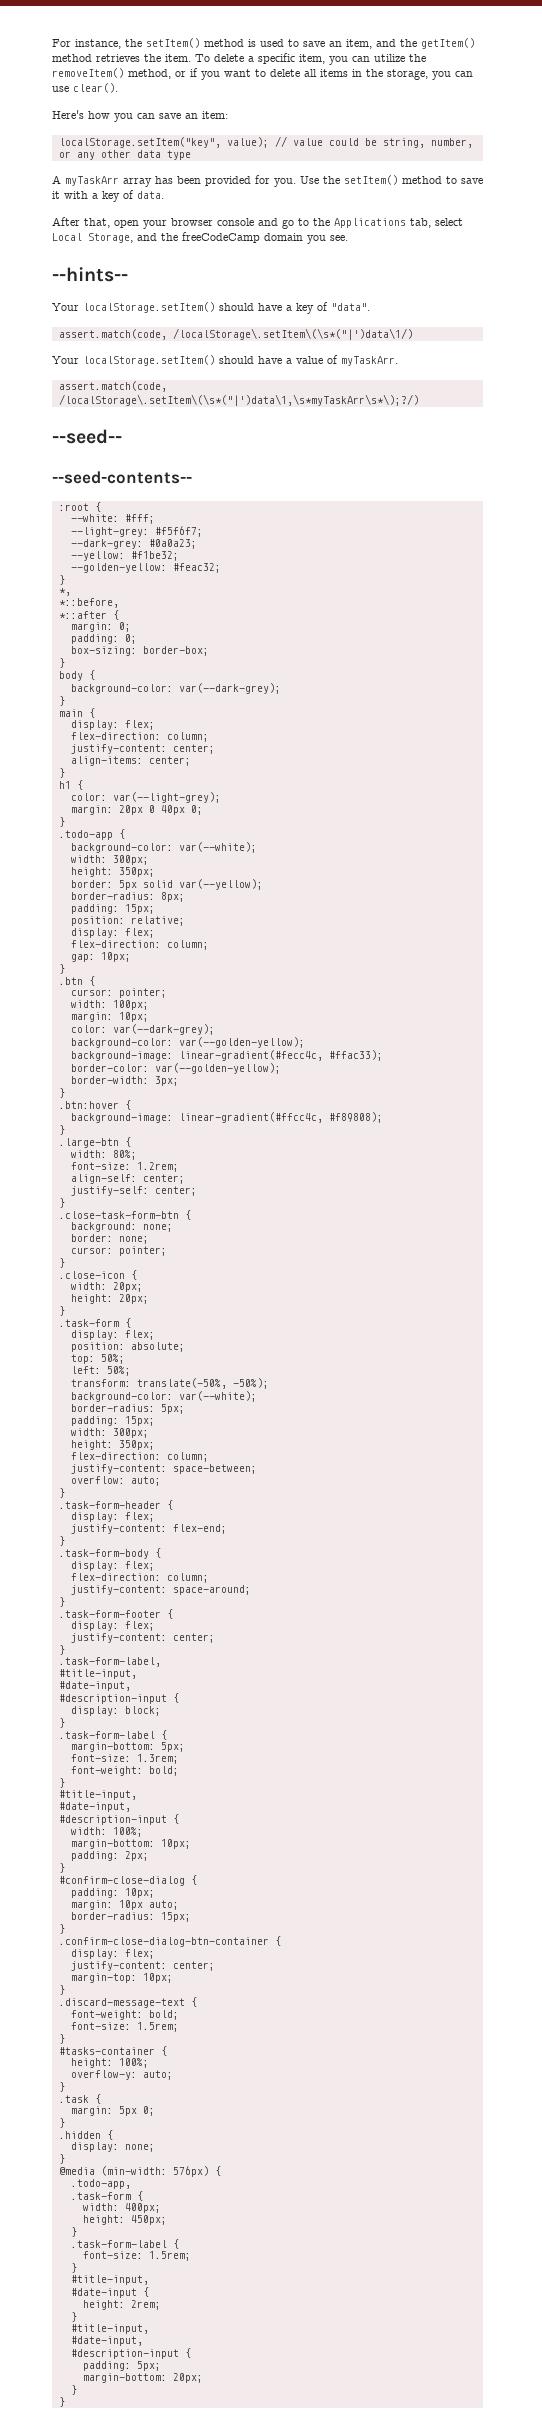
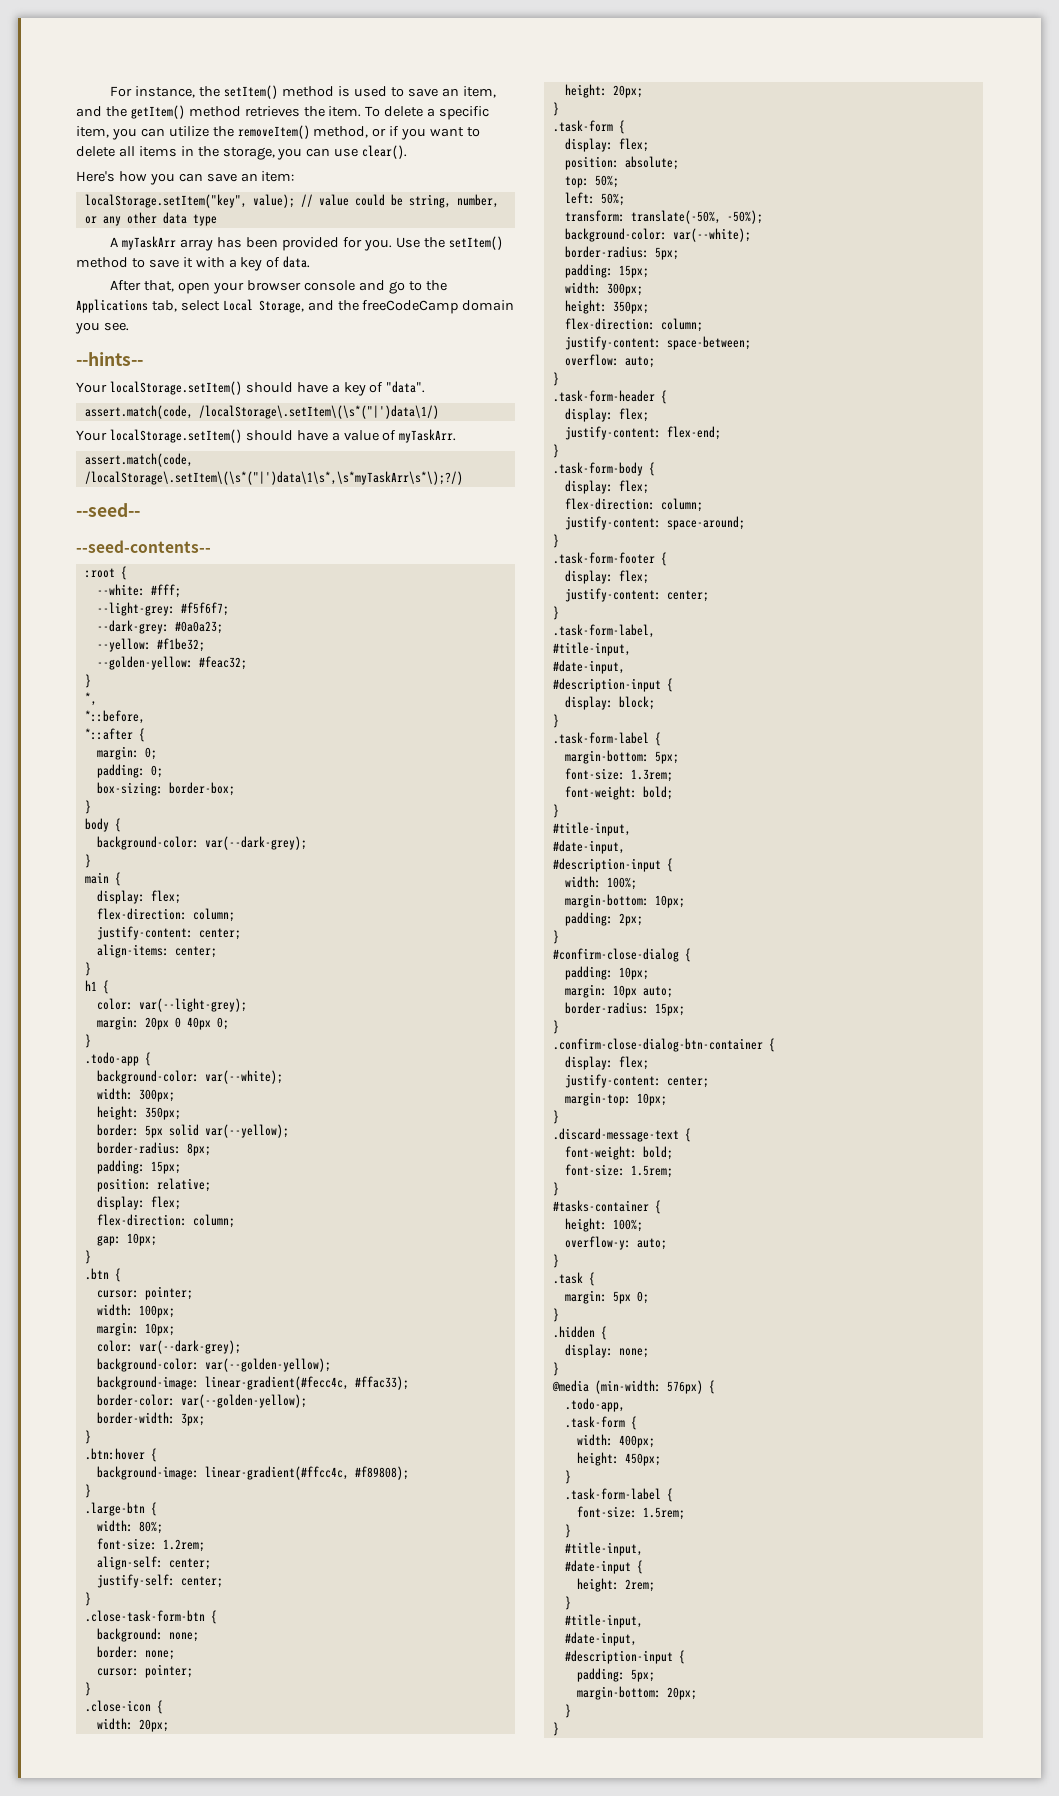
- assert.match(code, /localStorage\.setItem\(\s*("|')data\1,\s*myTaskArr\s*\);?/)
+ assert.match(code, /localStorage\.setItem\(\s*("|')data\1\s*,\s*myTaskArr\s*\);?/)

